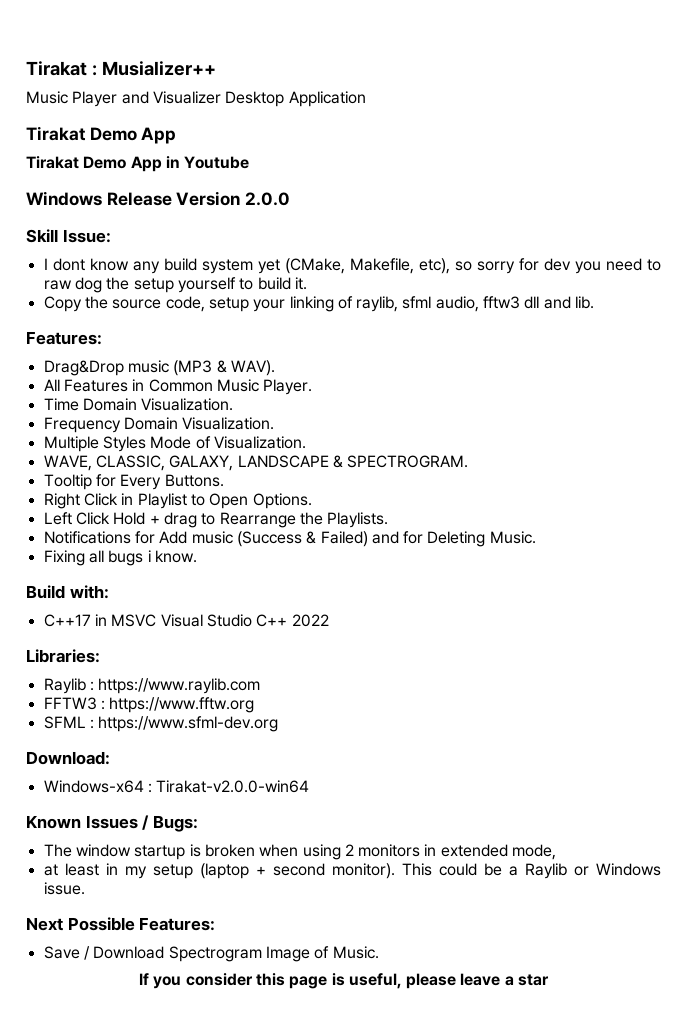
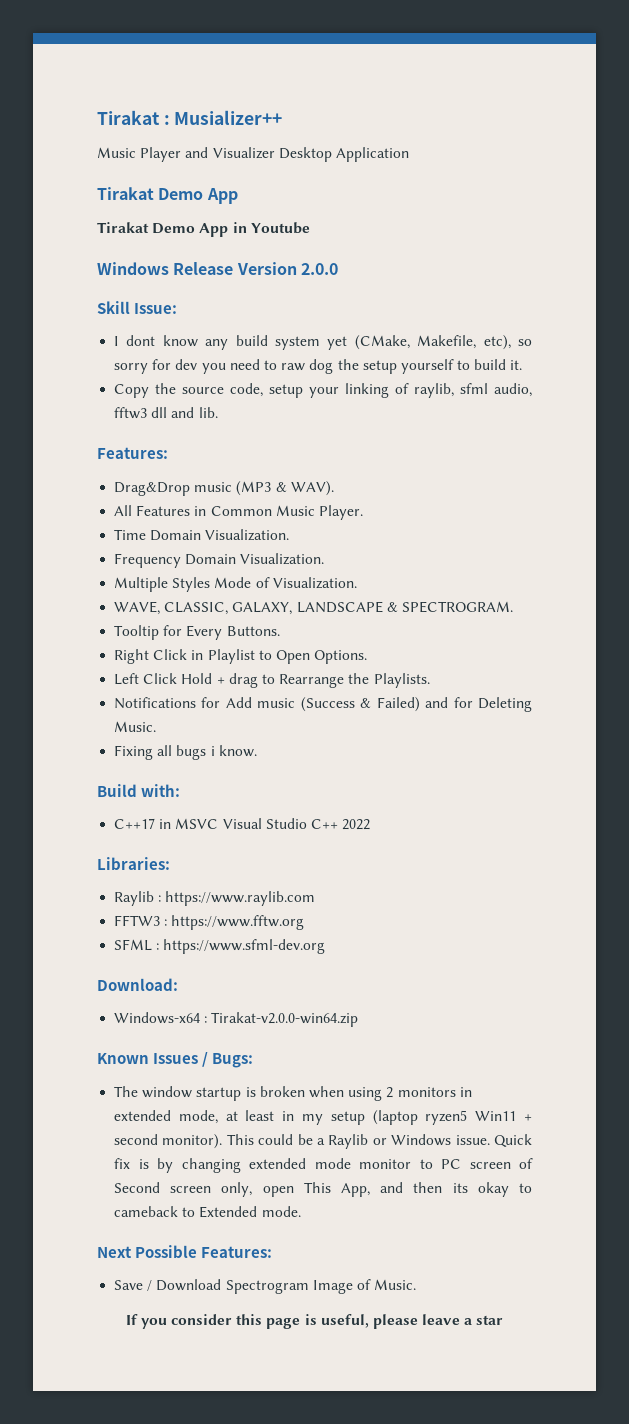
- Windows-x64 : Tirakat-v2.0.0-win64
+ Windows-x64 : Tirakat-v2.0.0-win64.zip
- The window startup is broken when using 2 monitors in extended mode,
- at least in my setup (laptop + second monitor).
+ The window startup is broken when using 2 monitors in extended mode, at least in my setup (laptop ryzen5 Win11 + second monitor).
+ Quick fix is by changing extended mode monitor to PC screen of Second screen only, open This App, and then its okay to cameback to Extended mode.

